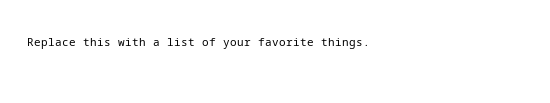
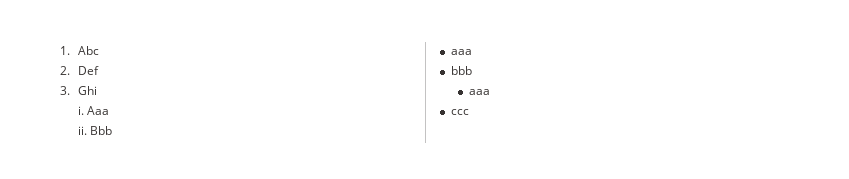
- Replace this with a list of your favorite things.
+ 1. Abc
+ 2. Def
+ 3. Ghi
+ i. Aaa
+ ii. Bbb
+ aaa
+ bbb
+ aaa
+ ccc

